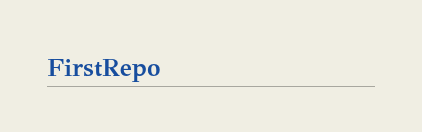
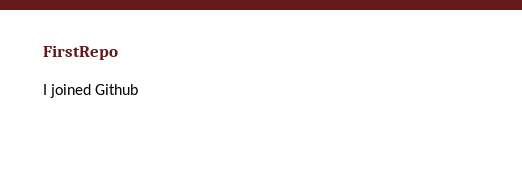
+ I joined Github

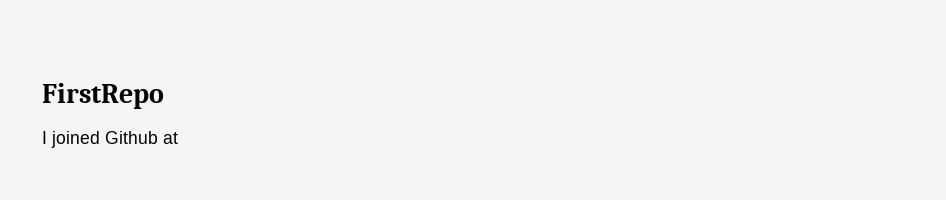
- I joined Github
+ I joined Github at

